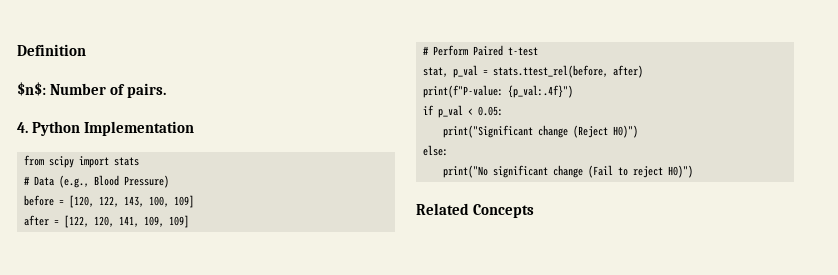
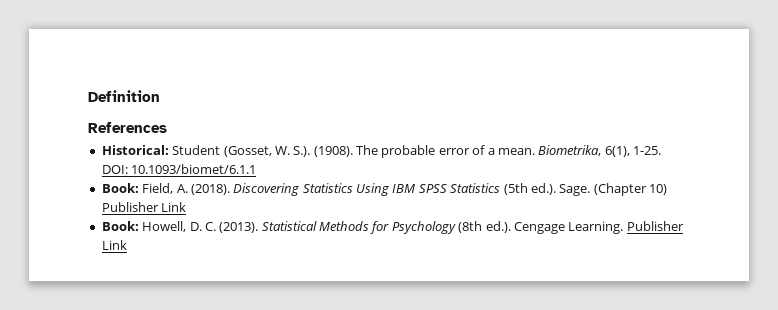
- $n$: Number of pairs.
- 4. Python Implementation
- from scipy import stats
- # Data (e.g., Blood Pressure)
- before = [120, 122, 143, 100, 109]
- after = [122, 120, 141, 109, 109]
- # Perform Paired t-test
- stat, p_val = stats.ttest_rel(before, after)
- print(f"P-value: {p_val:.4f}")
- if p_val < 0.05:
- print("Significant change (Reject H0)")
- else:
- print("No significant change (Fail to reject H0)")
- Related Concepts
+ References
+ Historical: Student (Gosset, W. S.). (1908). The probable error of a mean. Biometrika, 6(1), 1-25. DOI: 10.1093/biomet/6.1.1
+ Book: Field, A. (2018). Discovering Statistics Using IBM SPSS Statistics (5th ed.). Sage. (Chapter 10) Publisher Link
+ Book: Howell, D. C. (2013). Statistical Methods for Psychology (8th ed.). Cengage Learning. Publisher Link

